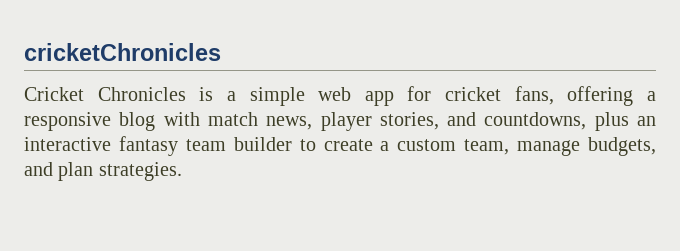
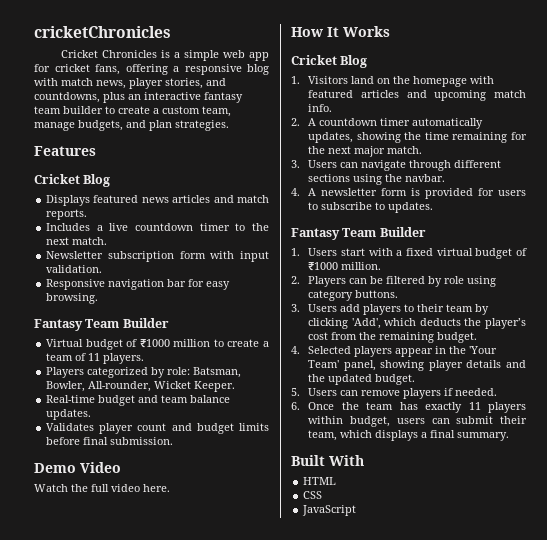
+ Features
+ Cricket Blog
+ Displays featured news articles and match reports.
+ Includes a live countdown timer to the next match.
+ Newsletter subscription form with input validation.
+ Responsive navigation bar for easy browsing.
+ Fantasy Team Builder
+ Virtual budget of ₹1000 million to create a team of 11 players.
+ Players categorized by role: Batsman, Bowler, All-rounder, Wicket Keeper.
+ Real-time budget and team balance updates.
+ Validates player count and budget limits before final submission.
+ Demo Video
+ Watch the full video here.
+ How It Works
+ Cricket Blog
+ 1. Visitors land on the homepage with featured articles and upcoming match info.
+ 2. A countdown timer automatically updates, showing the time remaining for the next major match.
+ 3. Users can navigate through different sections using the navbar.
+ 4. A newsletter form is provided for users to subscribe to updates.
+ Fantasy Team Builder
+ 1. Users start with a fixed virtual budget of ₹1000 million.
+ 2. Players can be filtered by role using category buttons.
+ 3. Users add players to their team by clicking 'Add', which deducts the player’s cost from the remaining budget.
+ 4. Selected players appear in the 'Your Team' panel, showing player details and the updated budget.
+ 5. Users can remove players if needed.
+ 6. Once the team has exactly 11 players within budget, users can submit their team, which displays a final summary.
+ Built With
+ HTML
+ CSS
+ JavaScript

